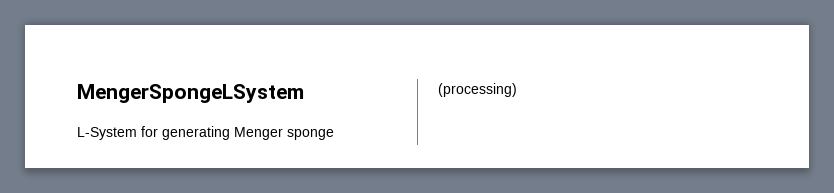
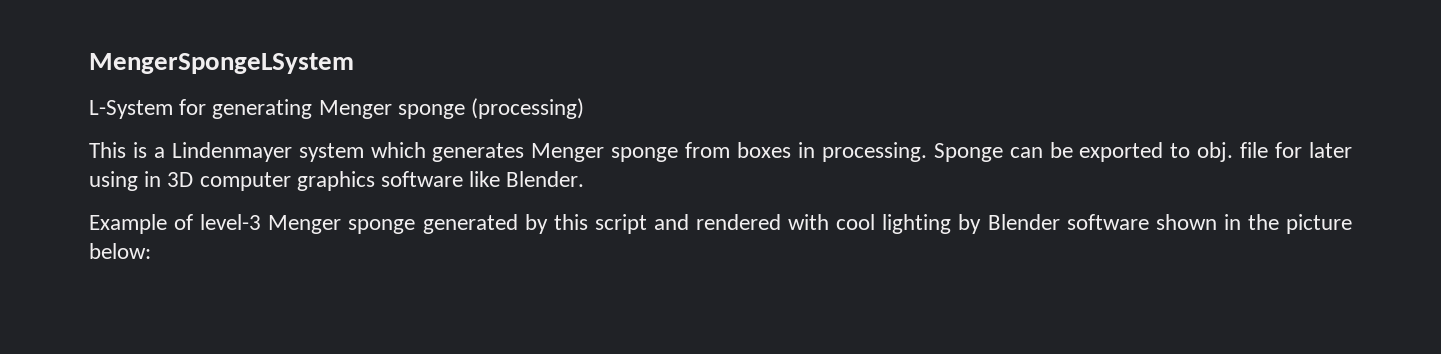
+ This is a Lindenmayer system which generates Menger sponge from boxes in processing. Sponge can be exported to obj. file for later using in 3D computer graphics software like Blender.
+ Example of level-3 Menger sponge generated by this script and rendered with cool lighting by Blender software shown in the picture below:

